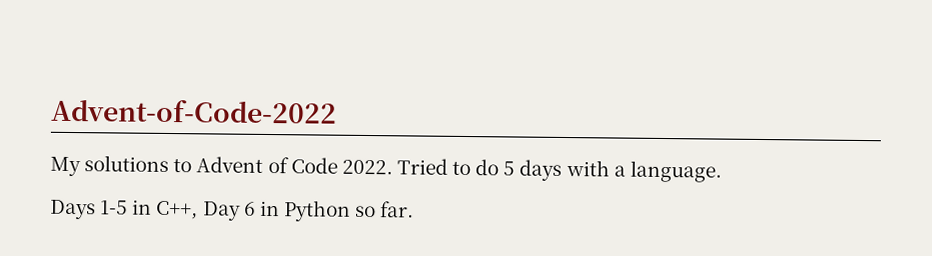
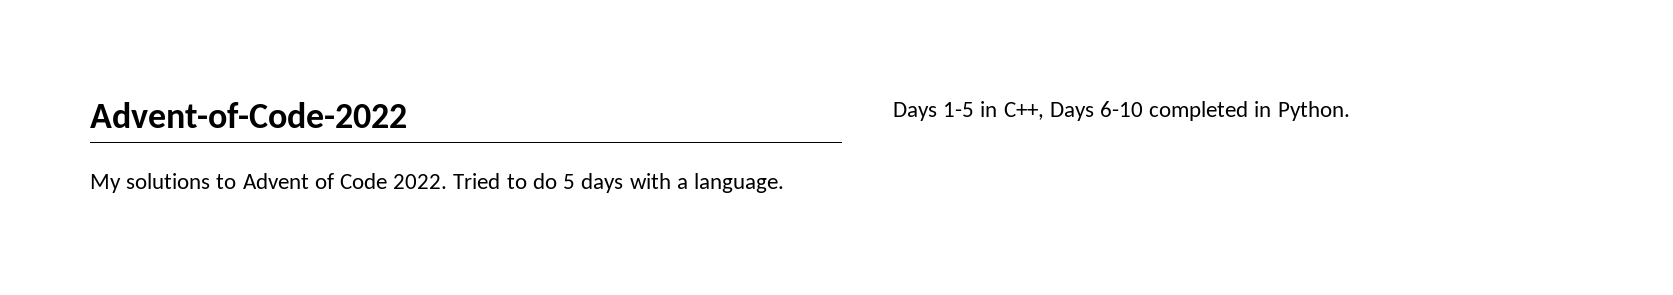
- Days 1-5 in C++, Day 6 in Python so far.
+ Days 1-5 in C++, Days 6-10 completed in Python.

